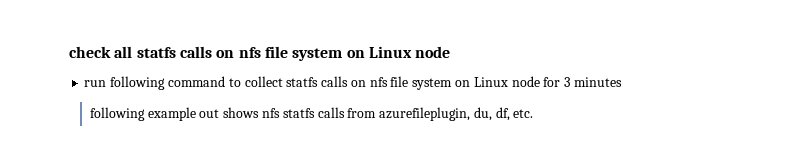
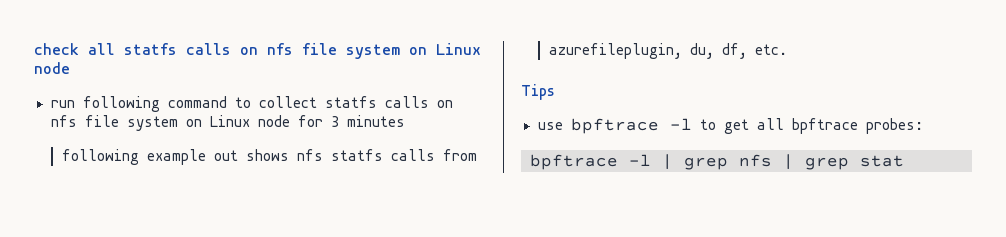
+ Tips
+ use bpftrace -l to get all bpftrace probes:
+ bpftrace -l | grep nfs | grep stat

